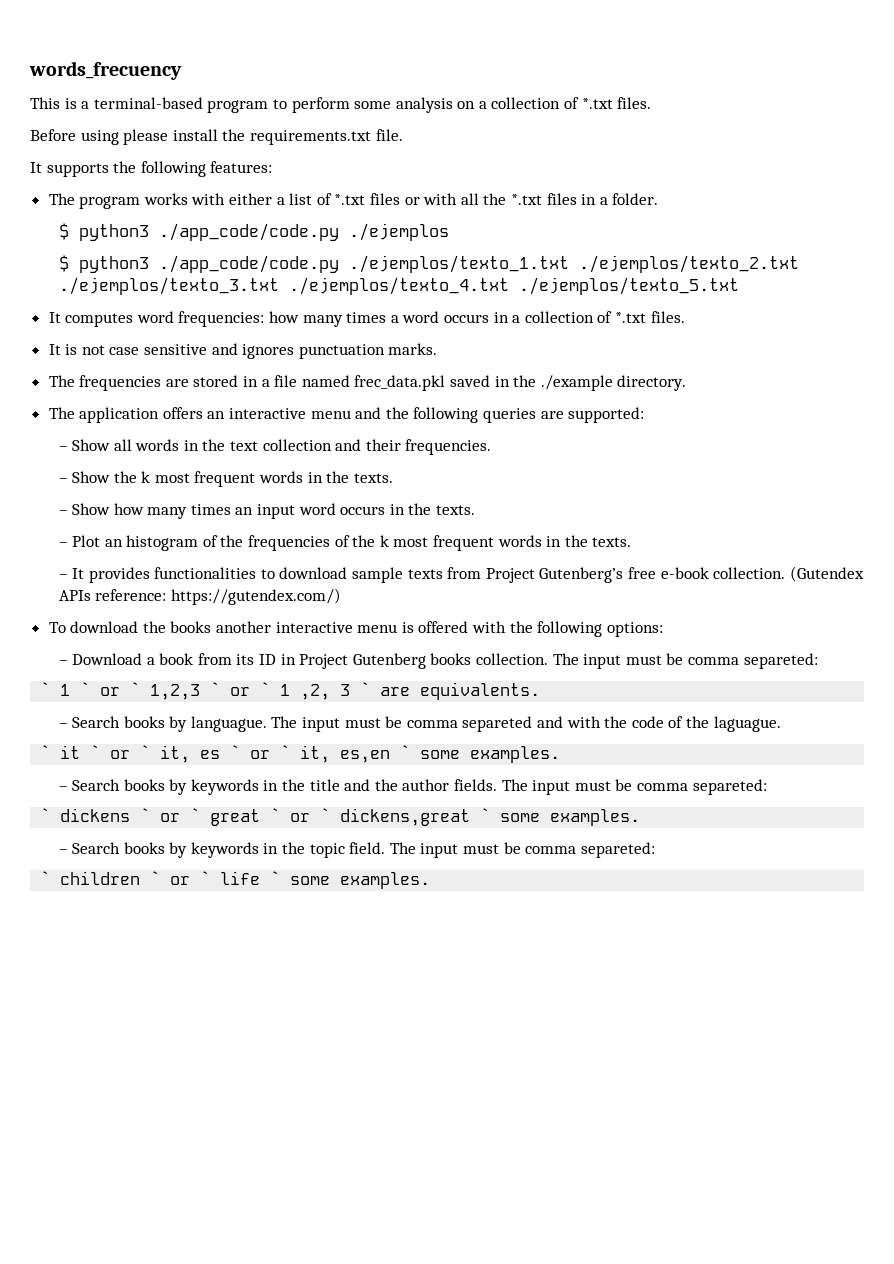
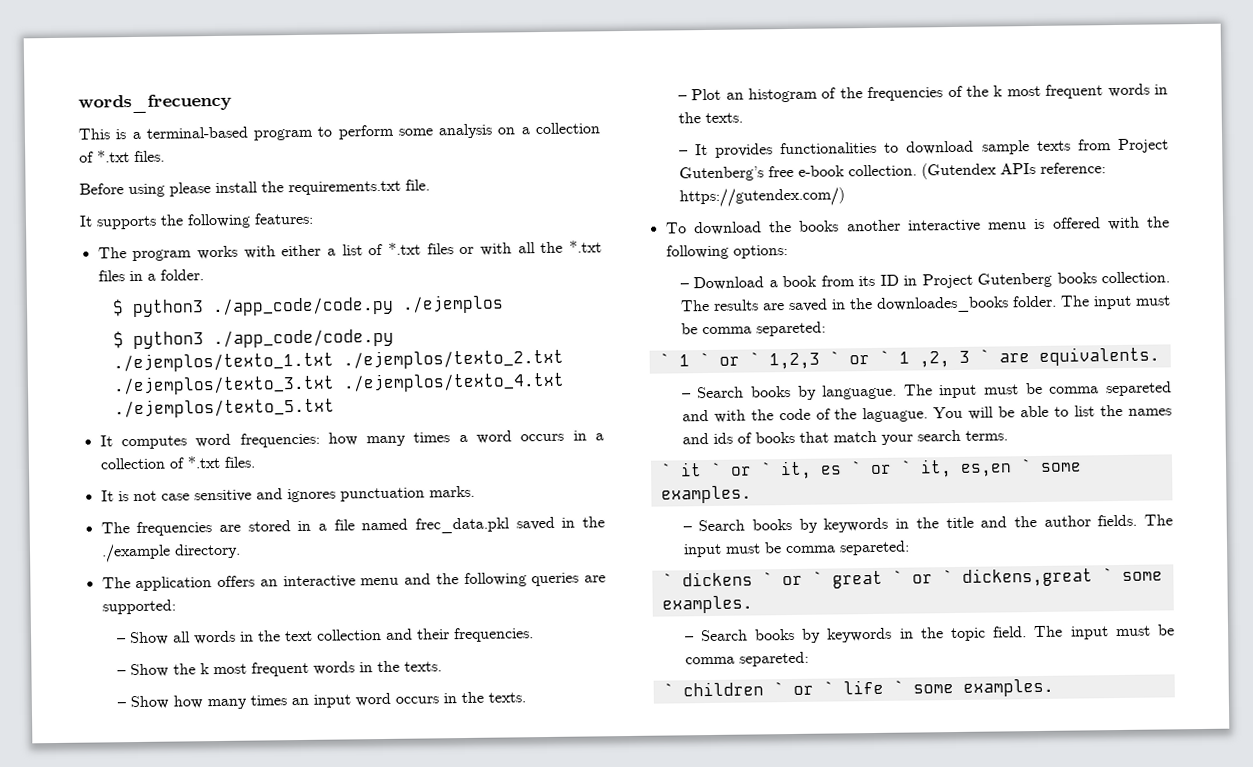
- – Download a book from its ID in Project Gutenberg books collection. The input must be comma separeted:
+ – Download a book from its ID in Project Gutenberg books collection. The results are saved in the downloades_books folder. The input must be comma separeted:
+ You will be able to list the names and ids of books that match your search terms.

